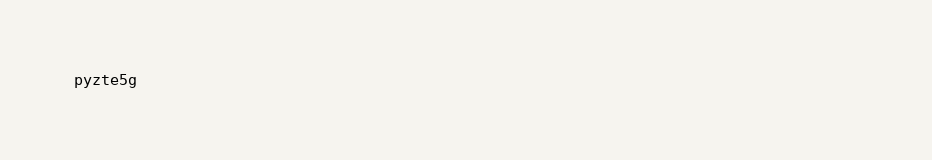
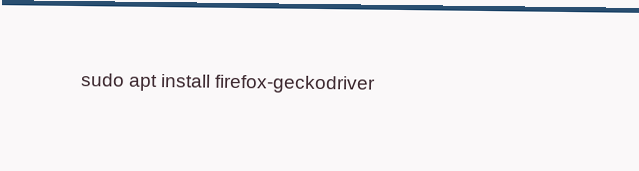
- pyzte5g
+ sudo apt install firefox-geckodriver

